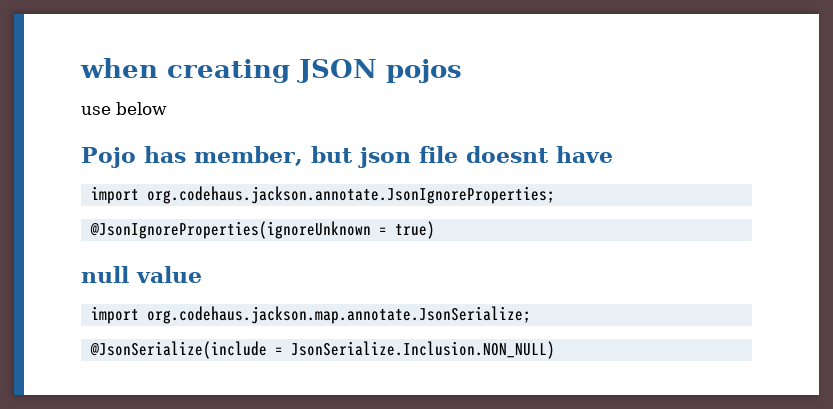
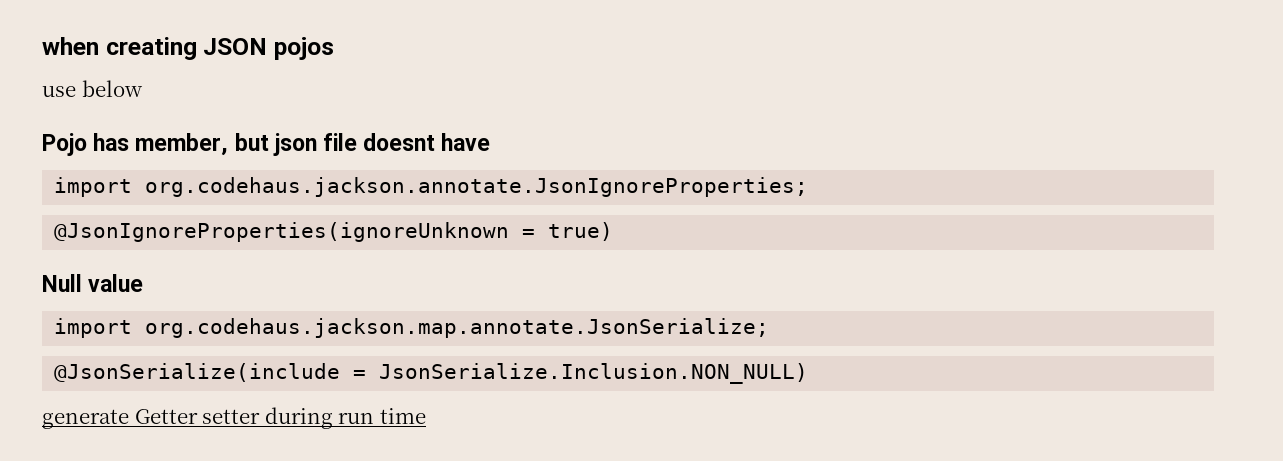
- null value
+ Null value
+ generate Getter setter during run time

